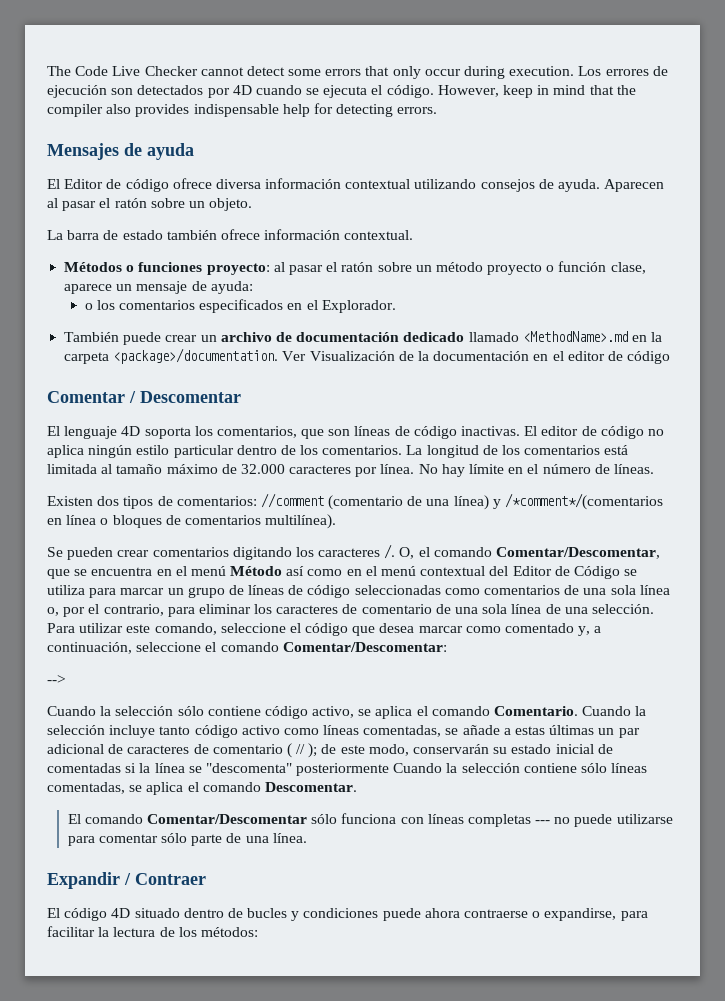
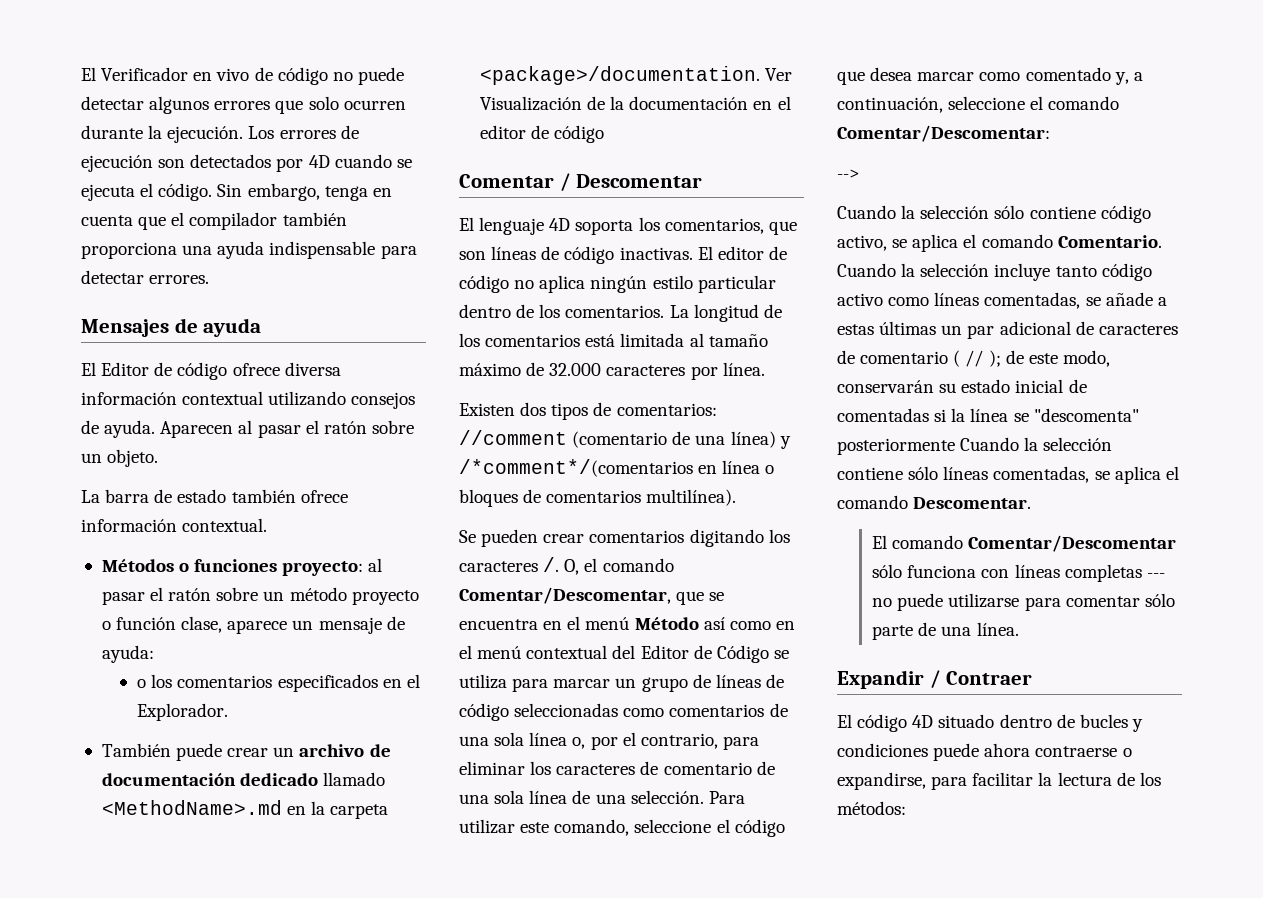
- The Code Live Checker cannot detect some errors that only occur during execution.
+ El Verificador en vivo de código no puede detectar algunos errores que solo ocurren durante la ejecución.
- However, keep in mind that the compiler also provides indispensable help for detecting errors.
+ Sin embargo, tenga en cuenta que el compilador también proporciona una ayuda indispensable para detectar errores.
- No hay límite en el número de líneas.

